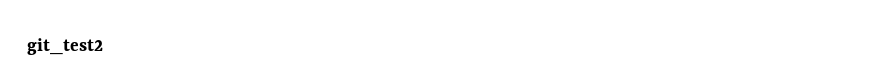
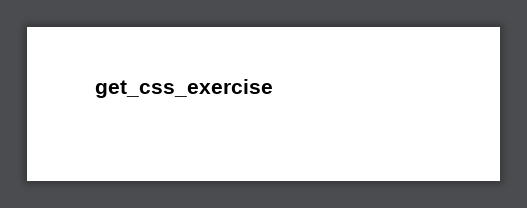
- git_test2
+ get_css_exercise

